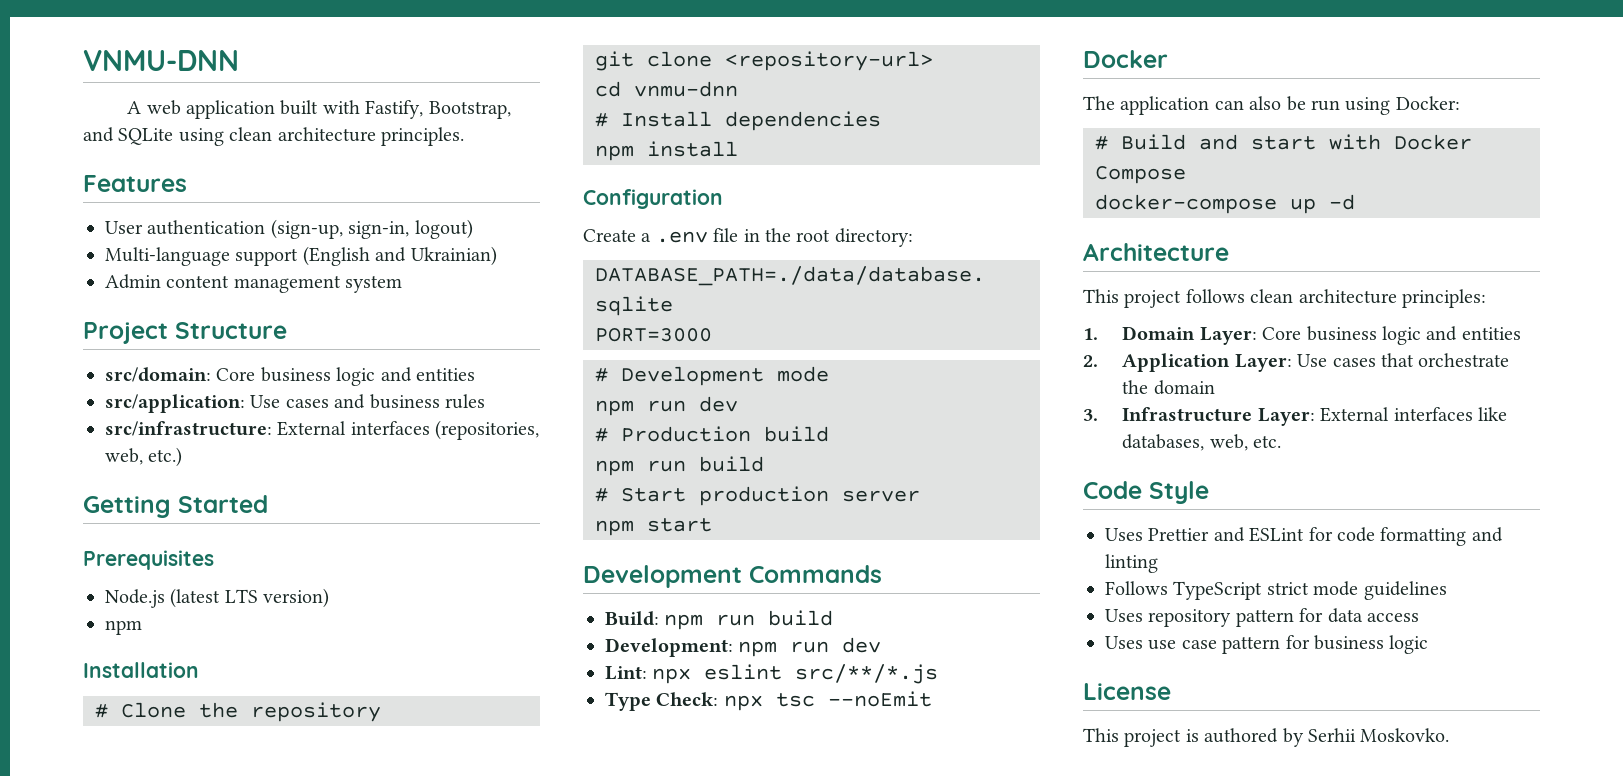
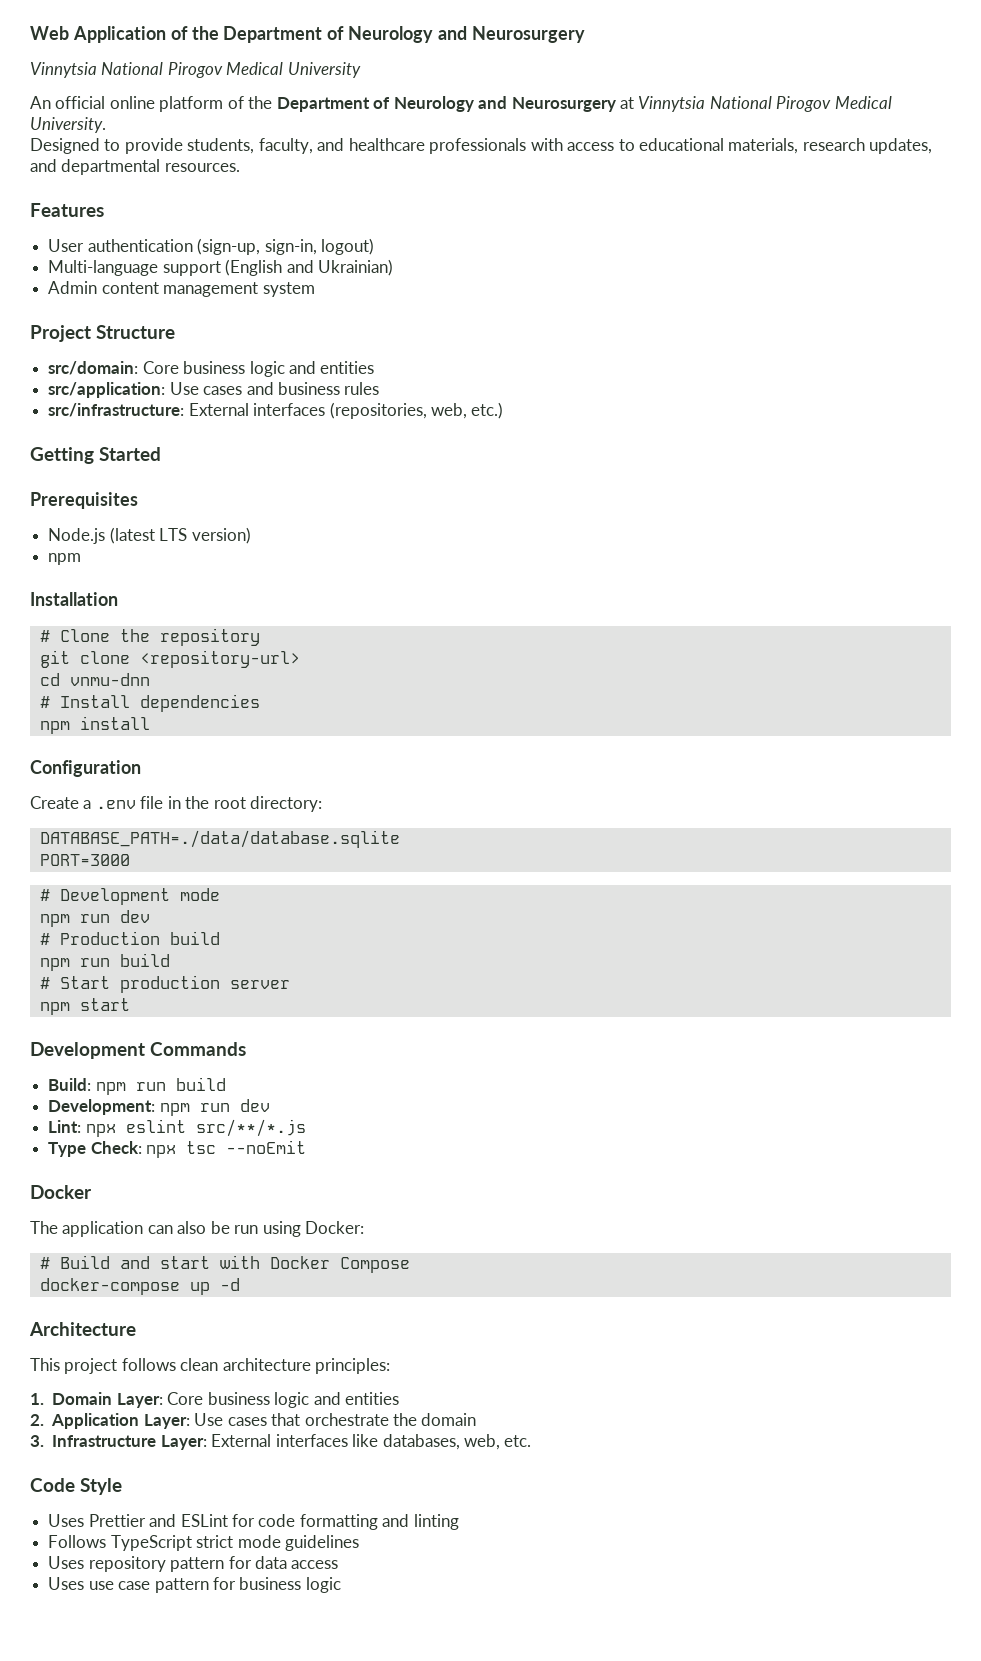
- VNMU-DNN
- A web application built with Fastify, Bootstrap, and SQLite using clean architecture principles.
+ Web Application of the Department of Neurology and Neurosurgery
+ Vinnytsia National Pirogov Medical University
+ An official online platform of the Department of Neurology and Neurosurgery at Vinnytsia National Pirogov Medical University.
+ Designed to provide students, faculty, and healthcare professionals with access to educational materials, research updates, and departmental resources.
- License
- This project is authored by Serhii Moskovko.

